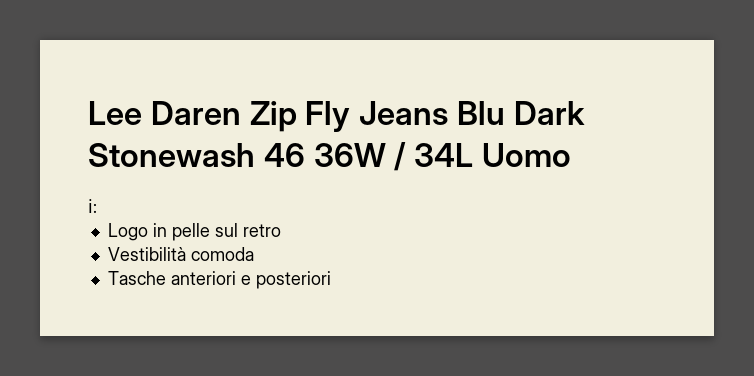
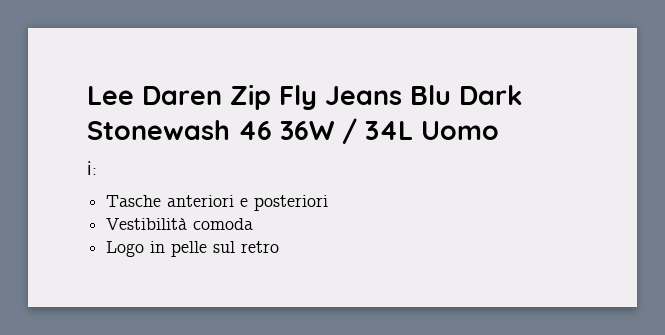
+ Tasche anteriori e posteriori
+ Vestibilità comoda
- Vestibilità comoda
- Tasche anteriori e posteriori

